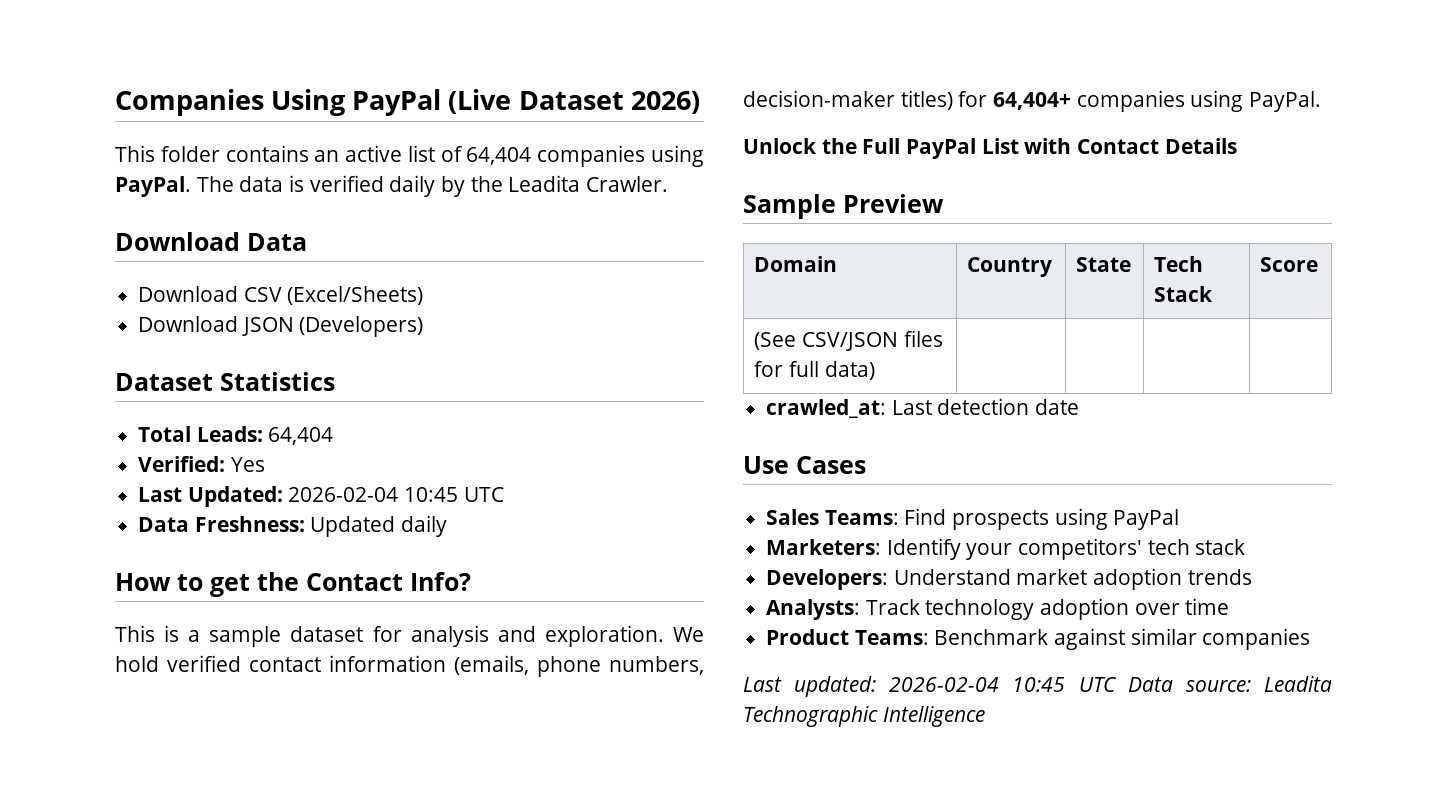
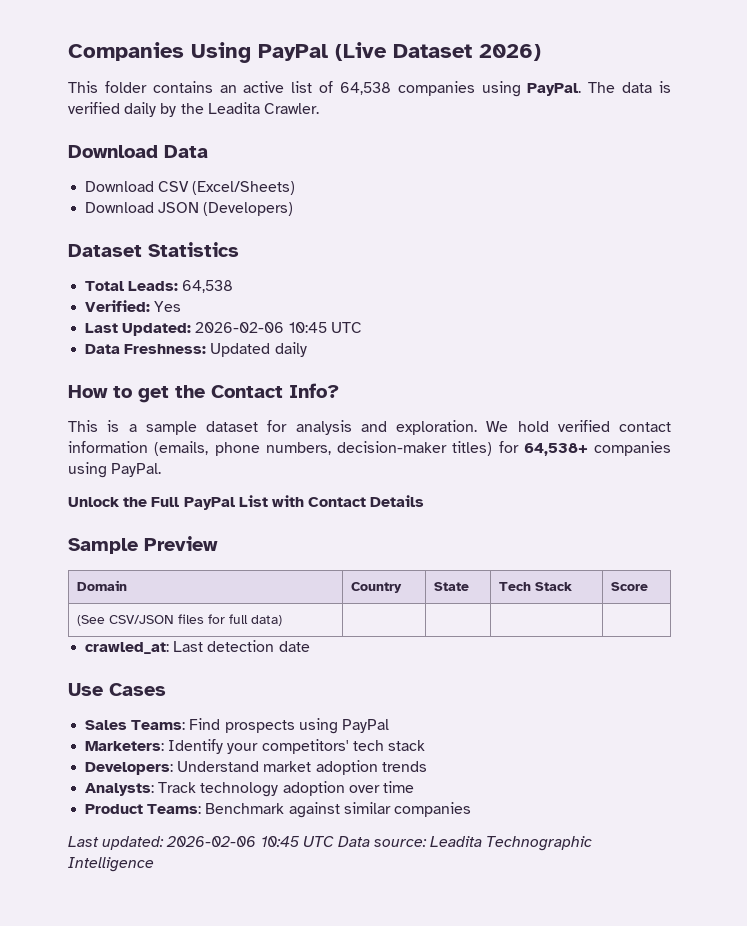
- This folder contains an active list of 64,404 companies using PayPal.
+ This folder contains an active list of 64,538 companies using PayPal.
- Total Leads: 64,404
+ Total Leads: 64,538
- Last Updated: 2026-02-04 10:45 UTC
+ Last Updated: 2026-02-06 10:45 UTC
- We hold verified contact information (emails, phone numbers, decision-maker titles) for 64,404+ companies using PayPal.
+ We hold verified contact information (emails, phone numbers, decision-maker titles) for 64,538+ companies using PayPal.
- Last updated: 2026-02-04 10:45 UTC Data source: Leadita Technographic Intelligence
+ Last updated: 2026-02-06 10:45 UTC Data source: Leadita Technographic Intelligence

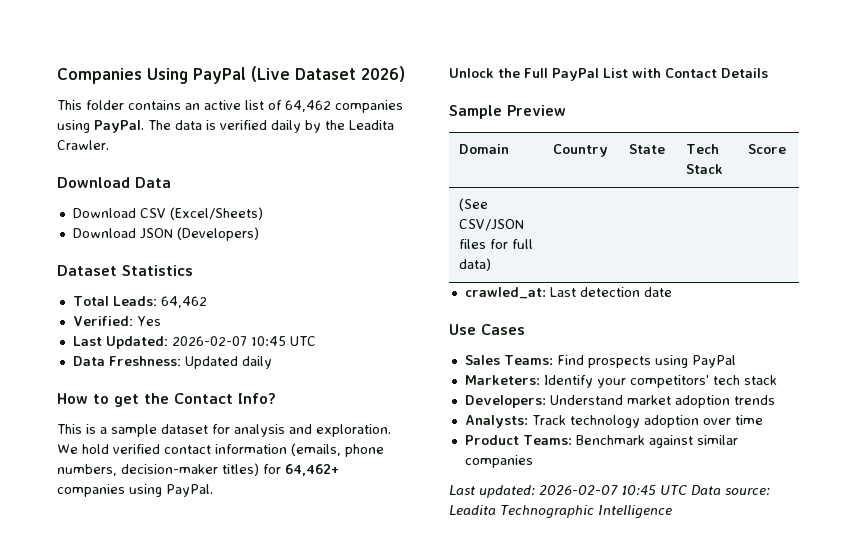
- This folder contains an active list of 64,538 companies using PayPal.
+ This folder contains an active list of 64,462 companies using PayPal.
- Total Leads: 64,538
+ Total Leads: 64,462
- Last Updated: 2026-02-06 10:45 UTC
+ Last Updated: 2026-02-07 10:45 UTC
- We hold verified contact information (emails, phone numbers, decision-maker titles) for 64,538+ companies using PayPal.
+ We hold verified contact information (emails, phone numbers, decision-maker titles) for 64,462+ companies using PayPal.
- Last updated: 2026-02-06 10:45 UTC Data source: Leadita Technographic Intelligence
+ Last updated: 2026-02-07 10:45 UTC Data source: Leadita Technographic Intelligence

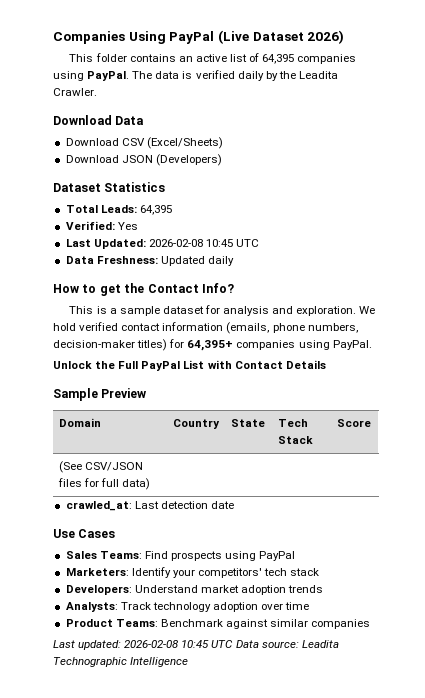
- This folder contains an active list of 64,462 companies using PayPal.
+ This folder contains an active list of 64,395 companies using PayPal.
- Total Leads: 64,462
+ Total Leads: 64,395
- Last Updated: 2026-02-07 10:45 UTC
+ Last Updated: 2026-02-08 10:45 UTC
- We hold verified contact information (emails, phone numbers, decision-maker titles) for 64,462+ companies using PayPal.
+ We hold verified contact information (emails, phone numbers, decision-maker titles) for 64,395+ companies using PayPal.
- Last updated: 2026-02-07 10:45 UTC Data source: Leadita Technographic Intelligence
+ Last updated: 2026-02-08 10:45 UTC Data source: Leadita Technographic Intelligence

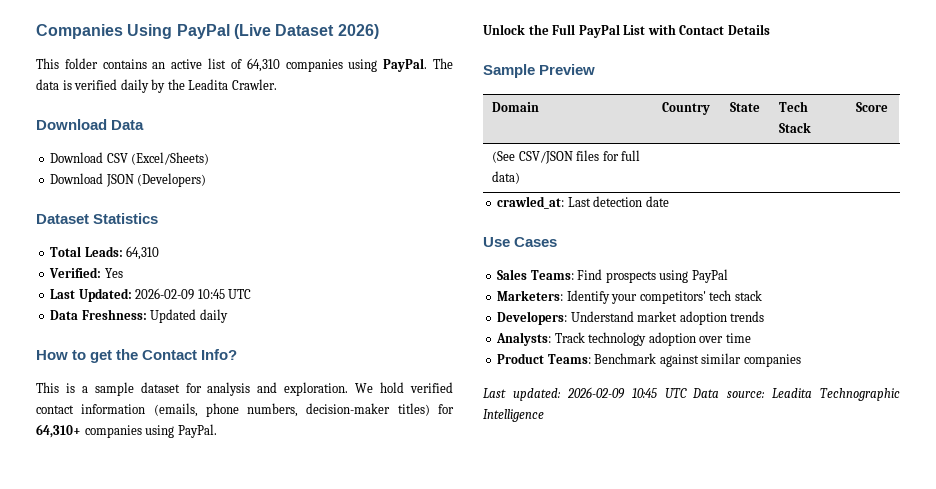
- This folder contains an active list of 64,395 companies using PayPal.
+ This folder contains an active list of 64,310 companies using PayPal.
- Total Leads: 64,395
+ Total Leads: 64,310
- Last Updated: 2026-02-08 10:45 UTC
+ Last Updated: 2026-02-09 10:45 UTC
- We hold verified contact information (emails, phone numbers, decision-maker titles) for 64,395+ companies using PayPal.
+ We hold verified contact information (emails, phone numbers, decision-maker titles) for 64,310+ companies using PayPal.
- Last updated: 2026-02-08 10:45 UTC Data source: Leadita Technographic Intelligence
+ Last updated: 2026-02-09 10:45 UTC Data source: Leadita Technographic Intelligence

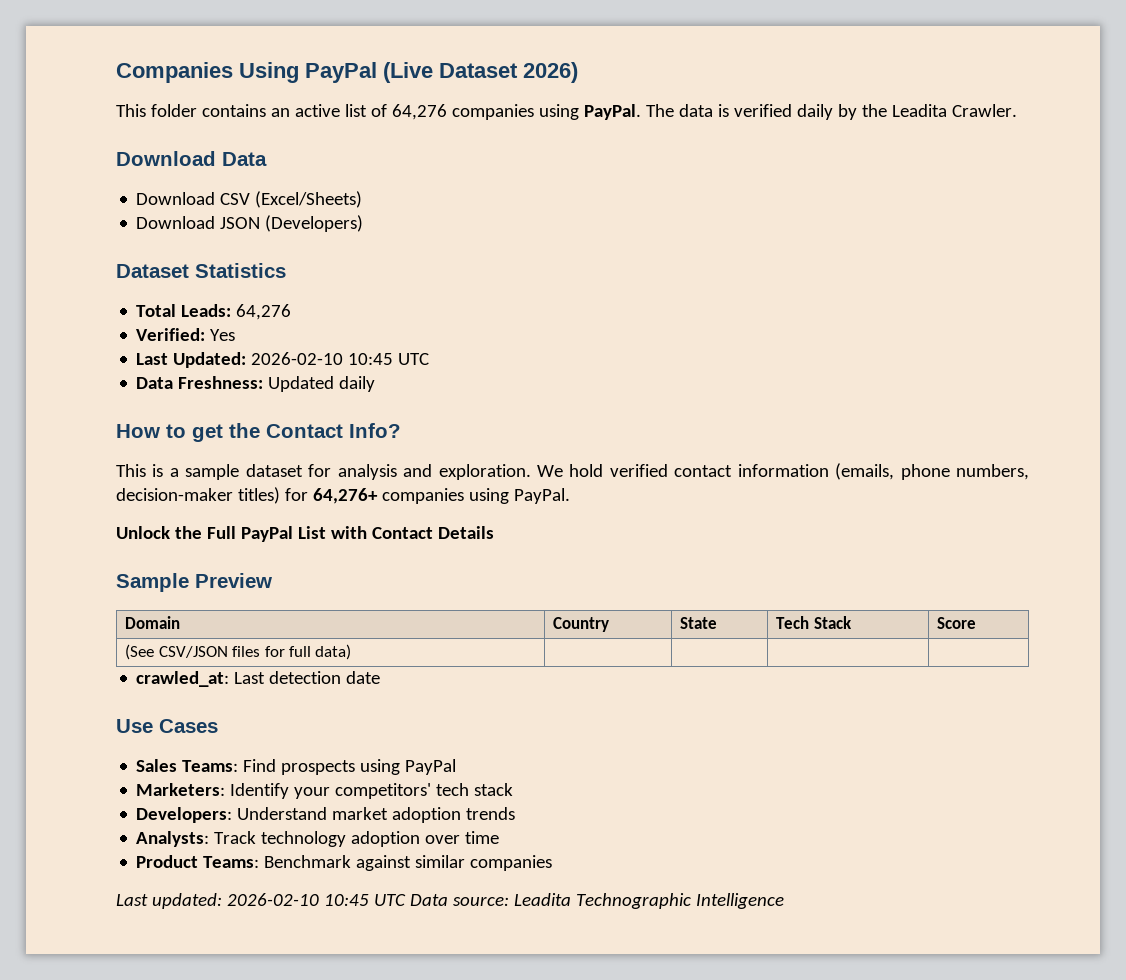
- This folder contains an active list of 64,310 companies using PayPal.
+ This folder contains an active list of 64,276 companies using PayPal.
- Total Leads: 64,310
+ Total Leads: 64,276
- Last Updated: 2026-02-09 10:45 UTC
+ Last Updated: 2026-02-10 10:45 UTC
- We hold verified contact information (emails, phone numbers, decision-maker titles) for 64,310+ companies using PayPal.
+ We hold verified contact information (emails, phone numbers, decision-maker titles) for 64,276+ companies using PayPal.
- Last updated: 2026-02-09 10:45 UTC Data source: Leadita Technographic Intelligence
+ Last updated: 2026-02-10 10:45 UTC Data source: Leadita Technographic Intelligence

